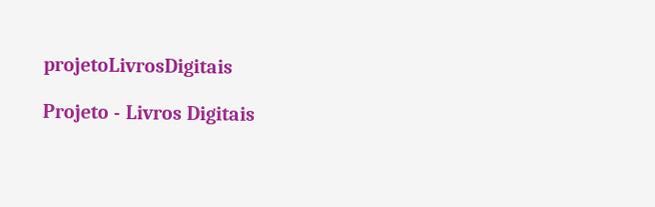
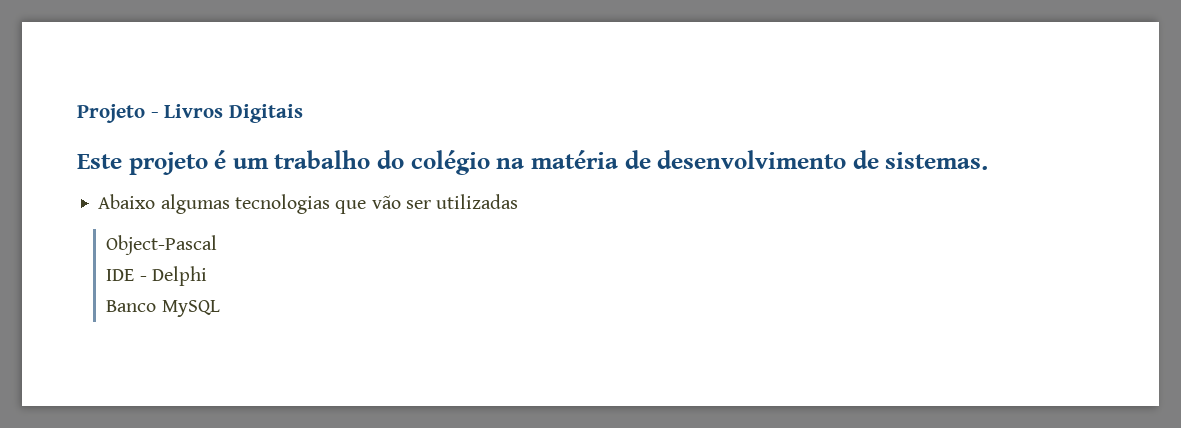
- projetoLivrosDigitais
+ Este projeto é um trabalho do colégio na matéria de desenvolvimento de sistemas.
+ Abaixo algumas tecnologias que vão ser utilizadas
+ Object-Pascal
+ IDE - Delphi
+ Banco MySQL

